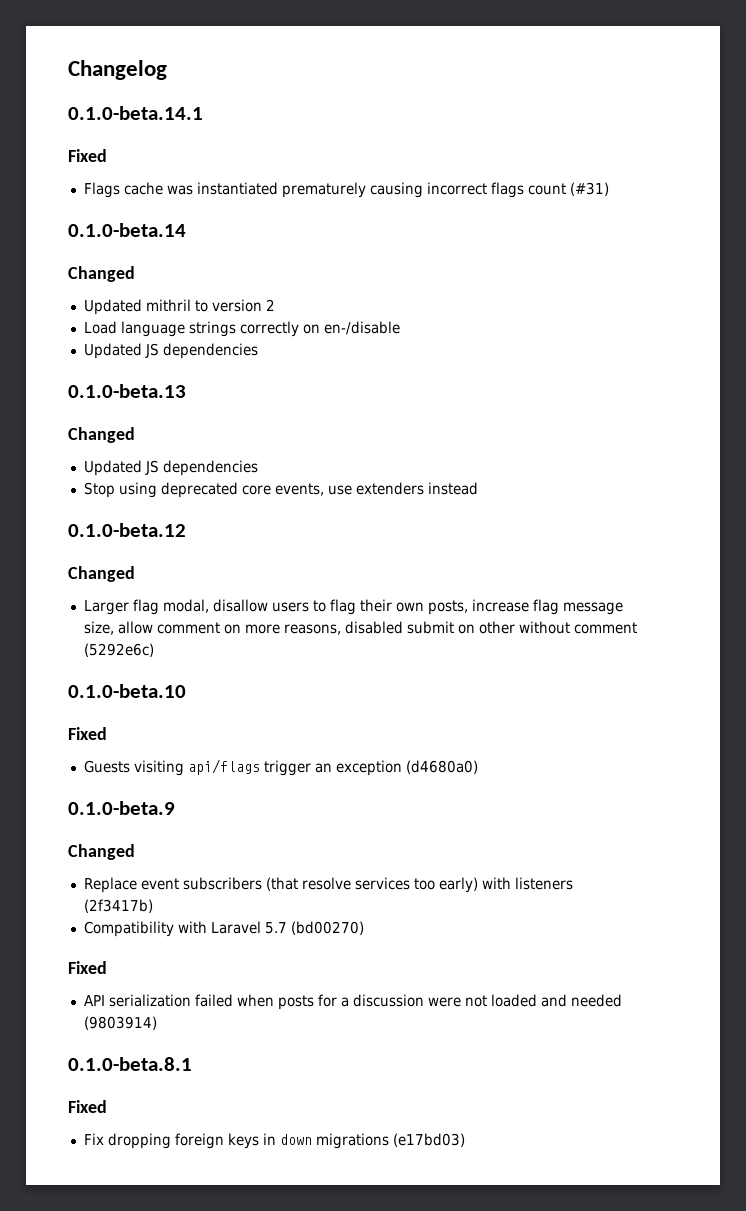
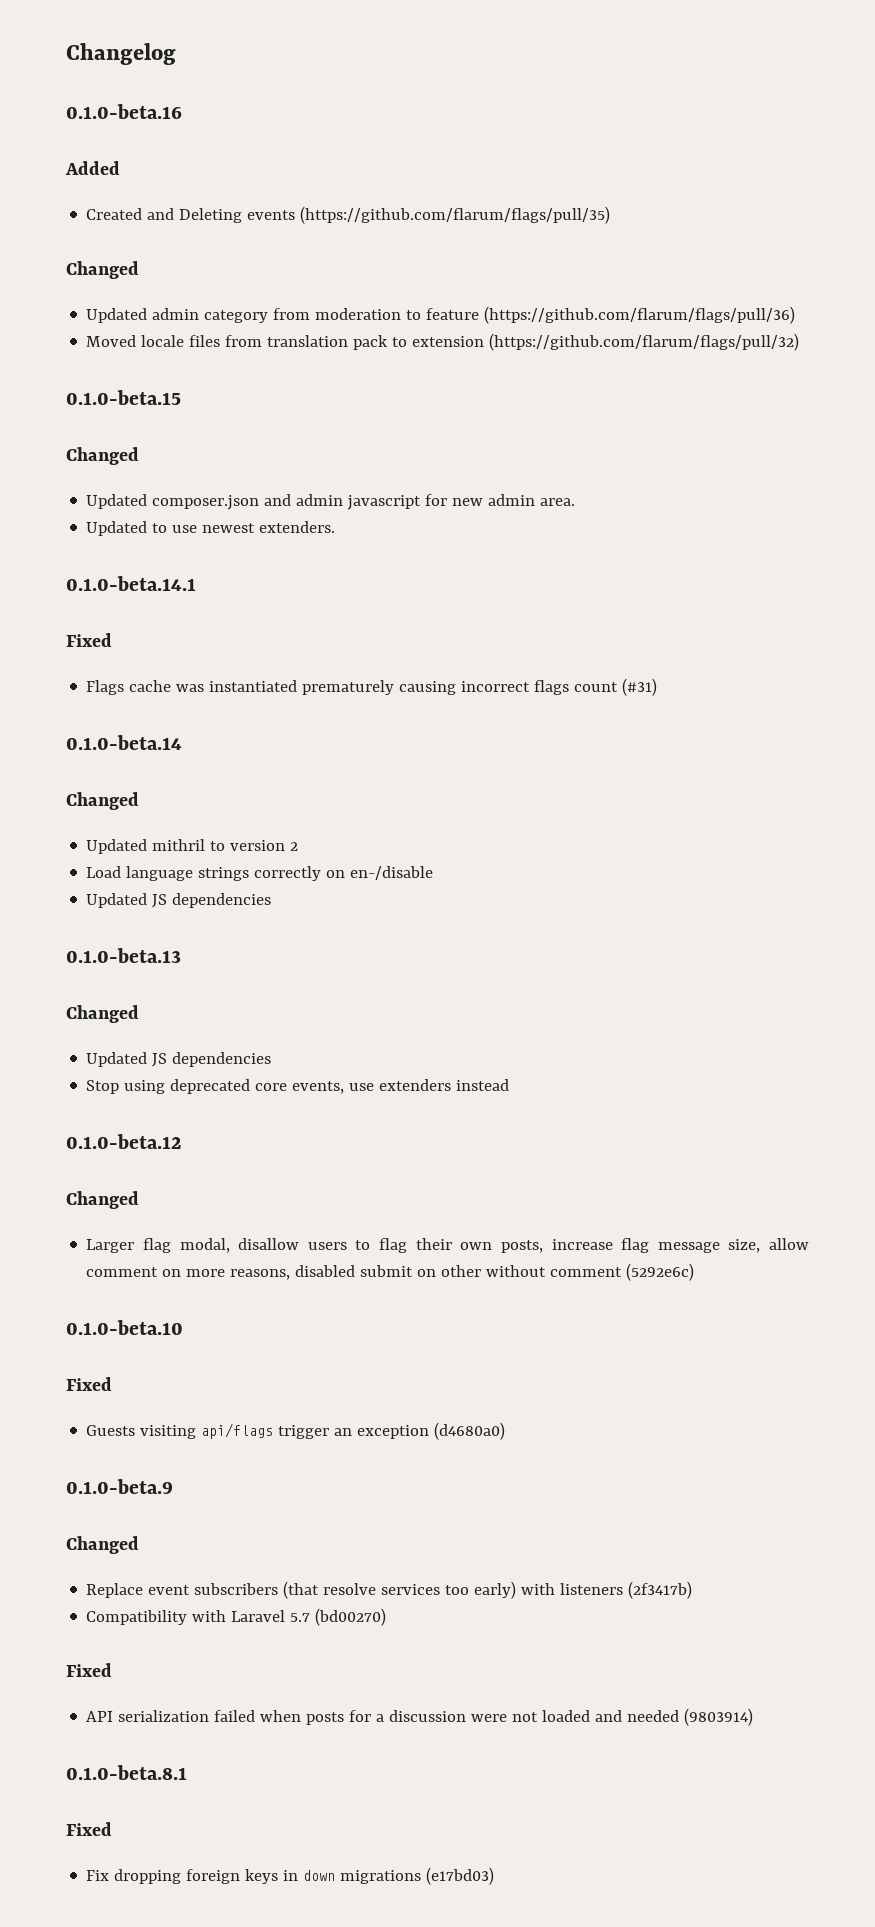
+ 0.1.0-beta.16
+ Added
+ Created and Deleting events (https://github.com/flarum/flags/pull/35)
+ Changed
+ Updated admin category from moderation to feature (https://github.com/flarum/flags/pull/36)
+ Moved locale files from translation pack to extension (https://github.com/flarum/flags/pull/32)
+ 0.1.0-beta.15
+ Changed
+ Updated composer.json and admin javascript for new admin area.
+ Updated to use newest extenders.

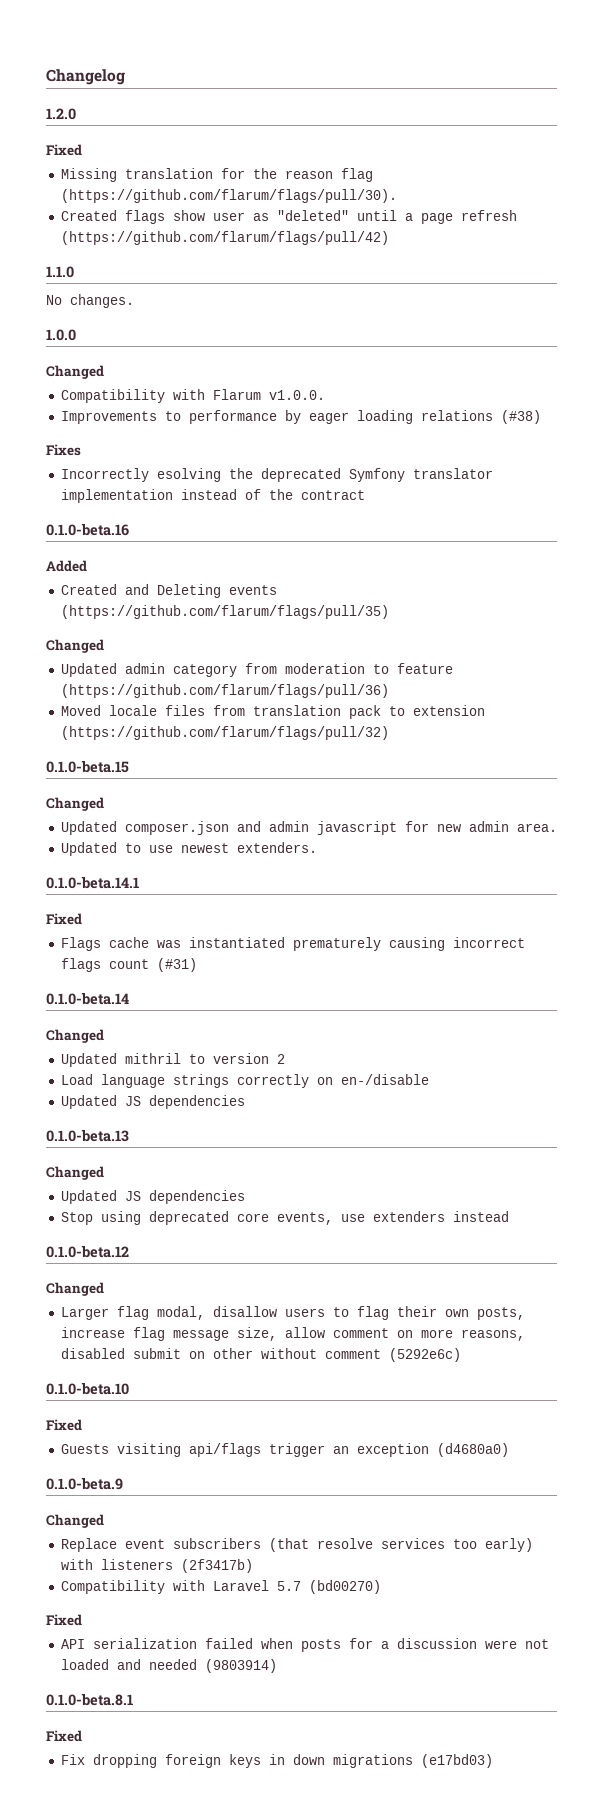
+ 1.2.0
+ Fixed
+ Missing translation for the reason flag (https://github.com/flarum/flags/pull/30).
+ Created flags show user as "deleted" until a page refresh (https://github.com/flarum/flags/pull/42)
+ 1.1.0
+ No changes.
+ 1.0.0
+ Changed
+ Compatibility with Flarum v1.0.0.
+ Improvements to performance by eager loading relations (#38)
+ Fixes
+ Incorrectly esolving the deprecated Symfony translator implementation instead of the contract

